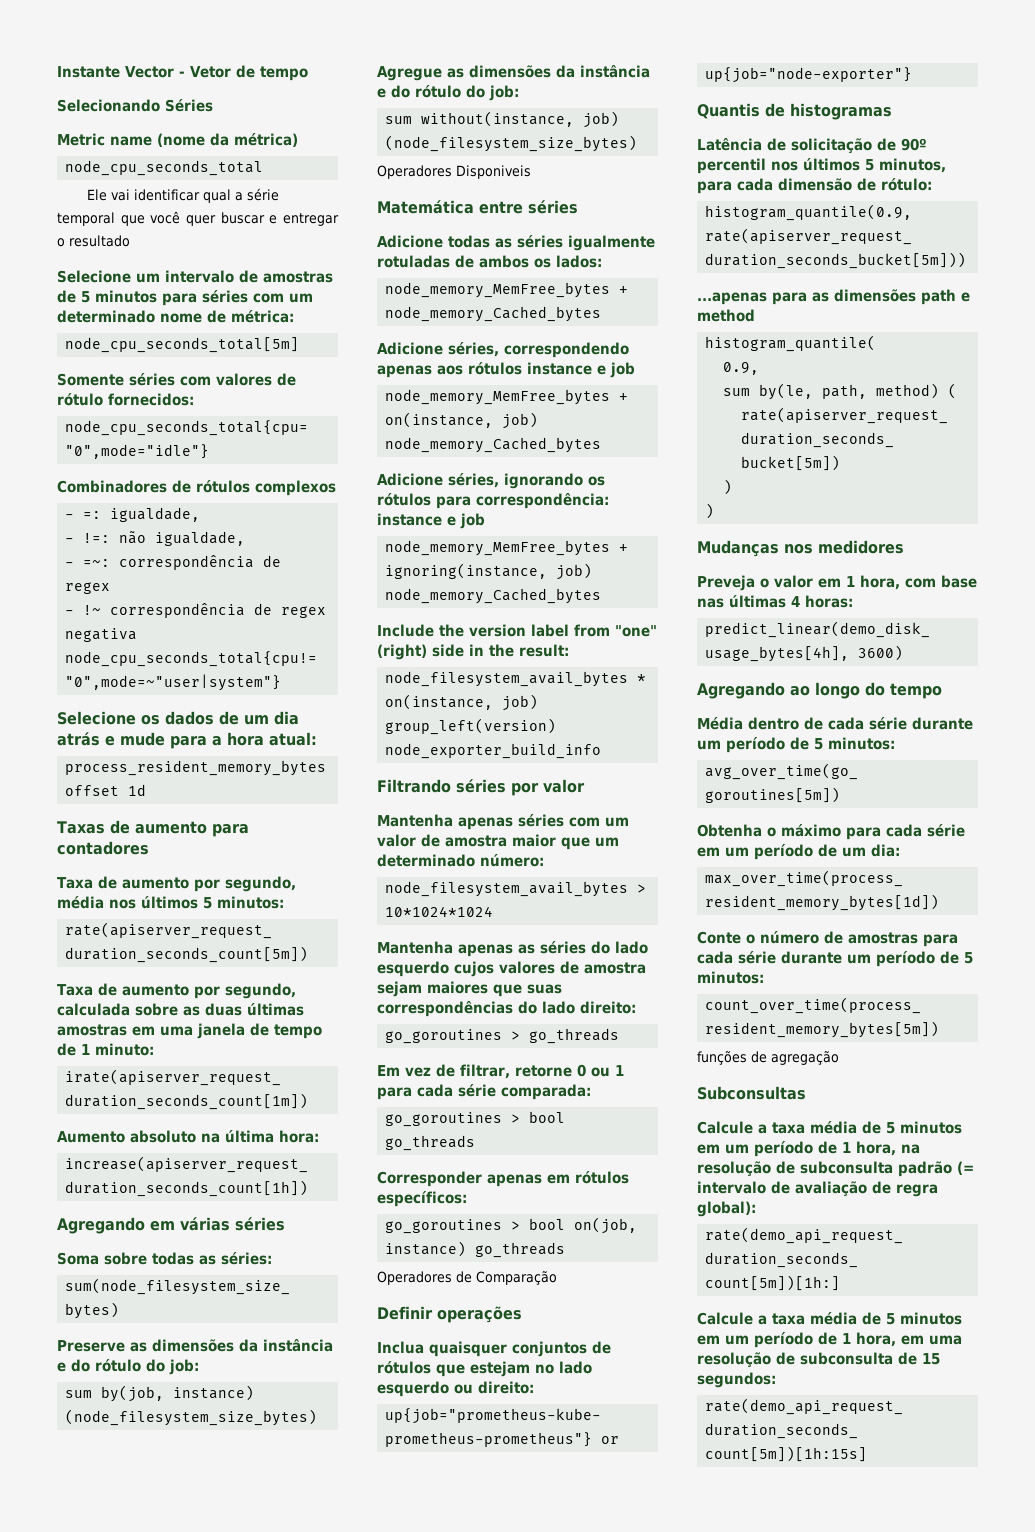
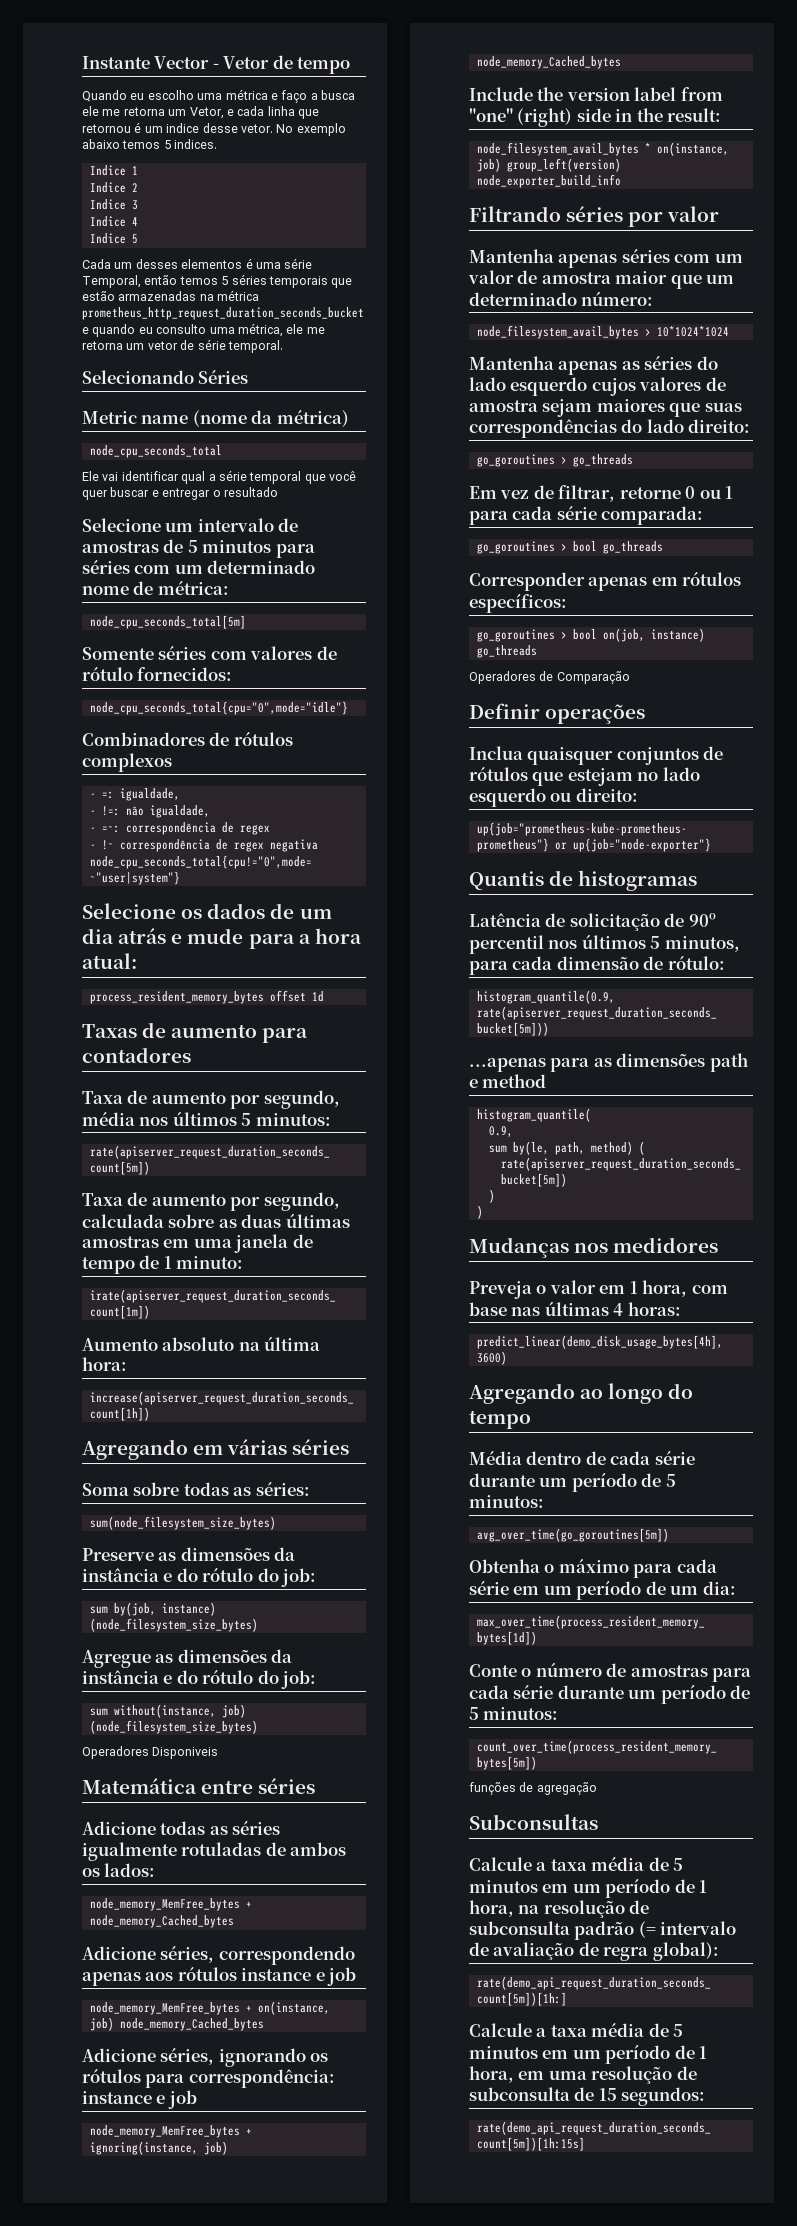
+ Quando eu escolho uma métrica e faço a busca ele me retorna um Vetor, e cada linha que retornou é um indice desse vetor. No exemplo abaixo temos 5 indices.
+ Indice 1
+ Indice 2
+ Indice 3
+ Indice 4
+ Indice 5
+ Cada um desses elementos é uma série Temporal, então temos 5 séries temporais que estão armazenadas na métrica prometheus_http_request_duration_seconds_bucket e quando eu consulto uma métrica, ele me retorna um vetor de série temporal.

